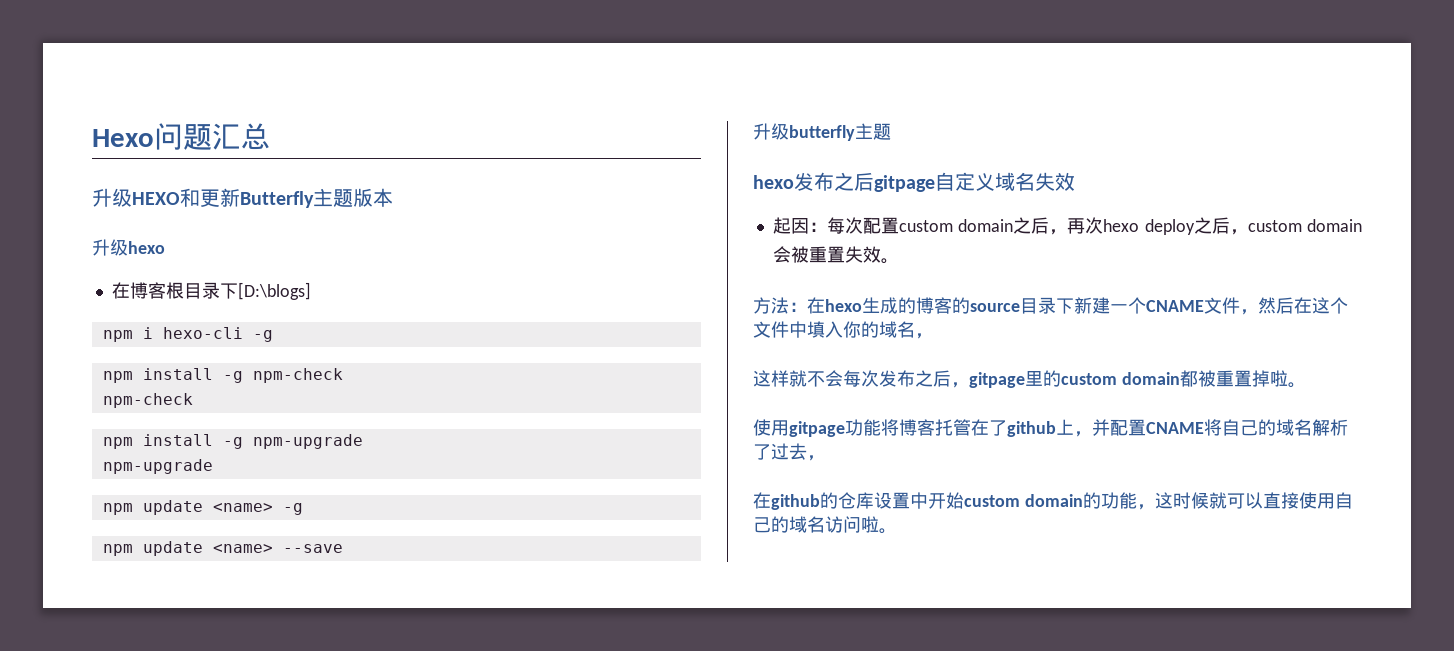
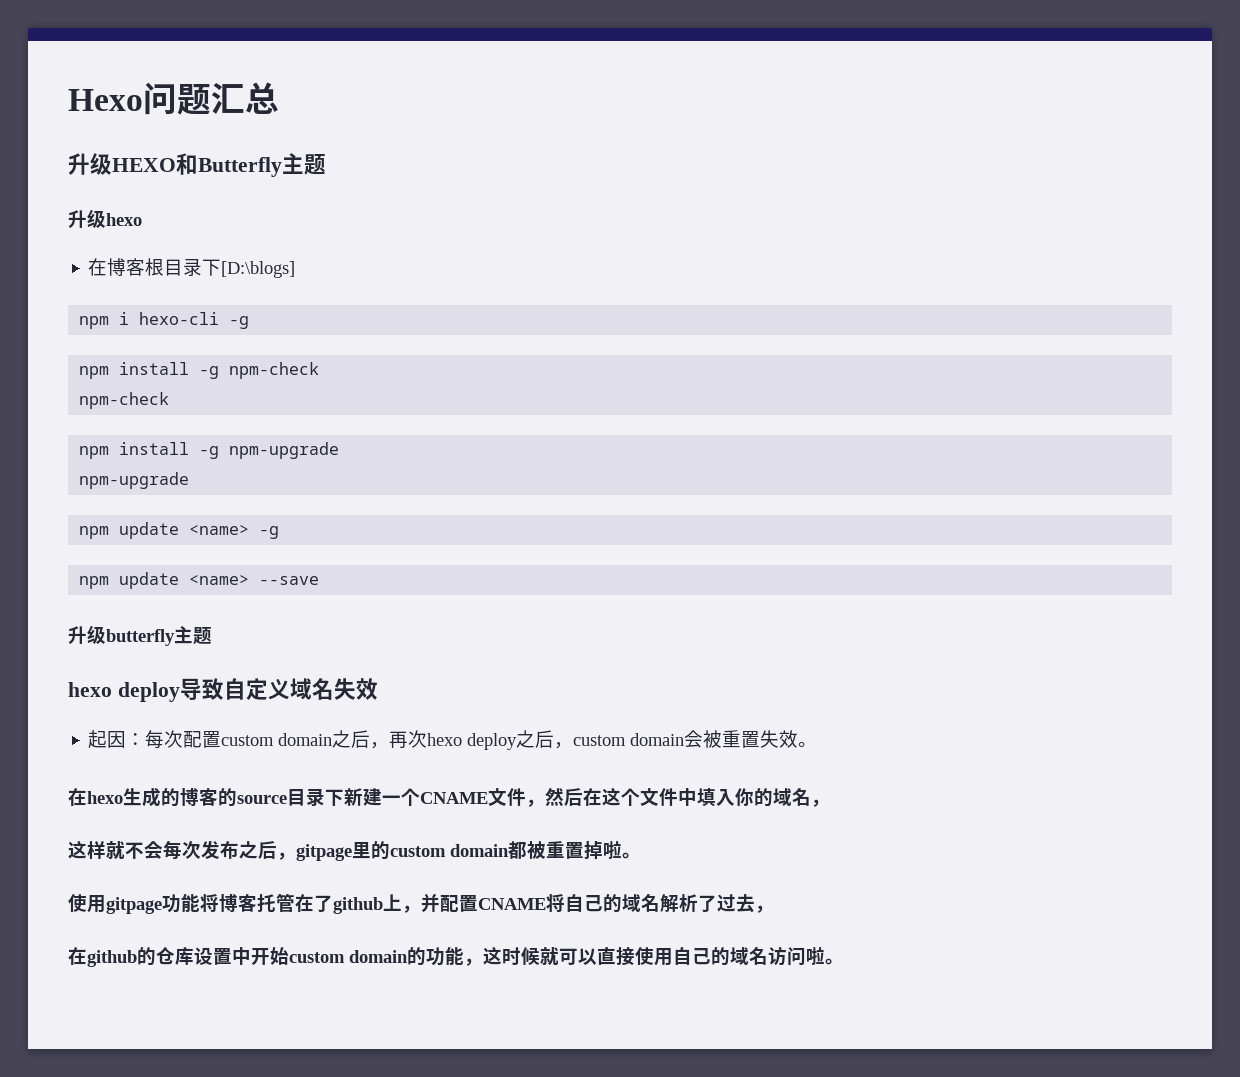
- 升级HEXO和更新Butterfly主题版本
+ 升级HEXO和Butterfly主题
- hexo发布之后gitpage自定义域名失效
+ hexo deploy导致自定义域名失效
- 方法：在hexo生成的博客的source目录下新建一个CNAME文件，然后在这个文件中填入你的域名，
+ 在hexo生成的博客的source目录下新建一个CNAME文件，然后在这个文件中填入你的域名，

